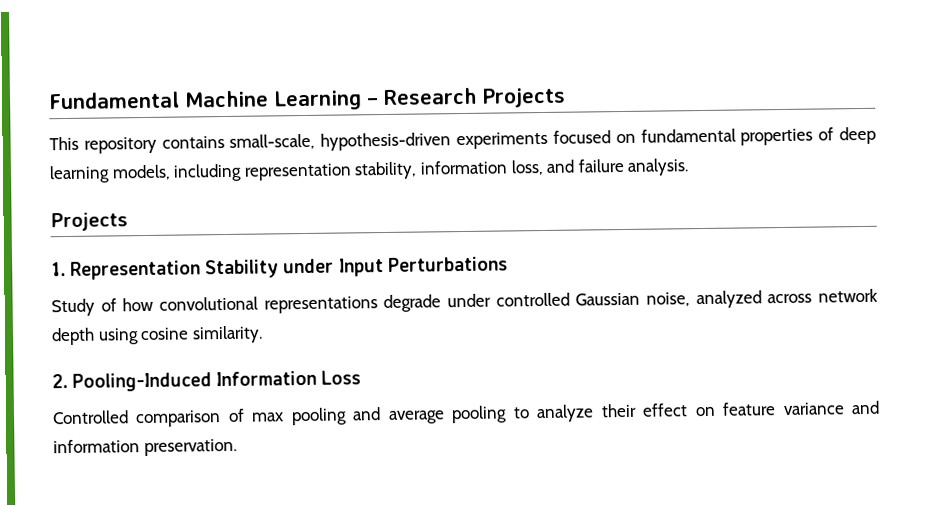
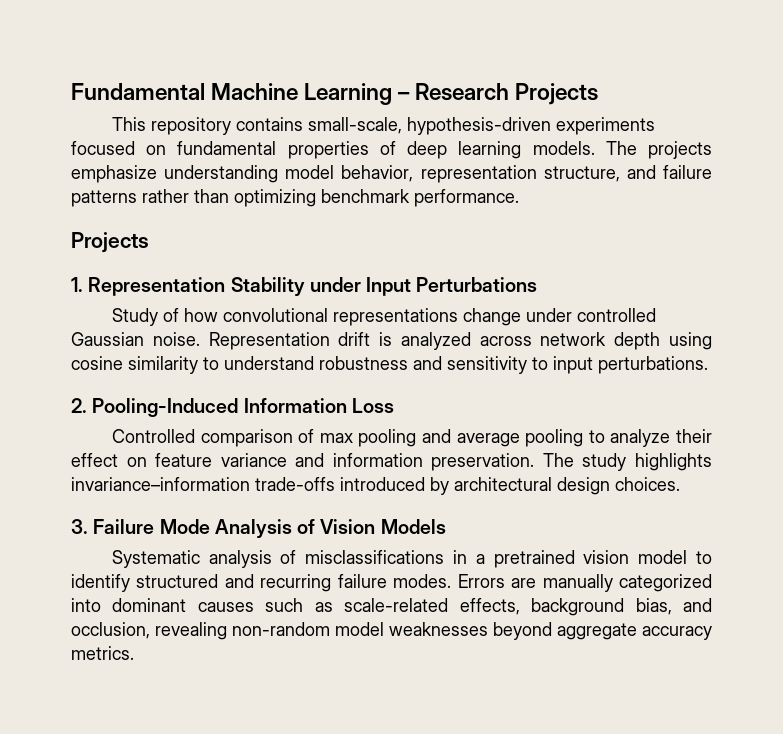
- This repository contains small-scale, hypothesis-driven experiments focused on fundamental properties of deep learning models, including representation stability, information loss, and failure analysis.
+ This repository contains small-scale, hypothesis-driven experiments focused on fundamental properties of deep learning models. The projects emphasize understanding model behavior, representation structure, and failure patterns rather than optimizing benchmark performance.
- Study of how convolutional representations degrade under controlled Gaussian noise, analyzed across network depth using cosine similarity.
+ Study of how convolutional representations change under controlled Gaussian noise. Representation drift is analyzed across network depth using cosine similarity to understand robustness and sensitivity to input perturbations.
+ The study highlights invariance–information trade-offs introduced by architectural design choices.
+ 3. Failure Mode Analysis of Vision Models
+ Systematic analysis of misclassifications in a pretrained vision model to identify structured and recurring failure modes. Errors are manually categorized into dominant causes such as scale-related effects, background bias, and occlusion, revealing non-random model weaknesses beyond aggregate accuracy metrics.

